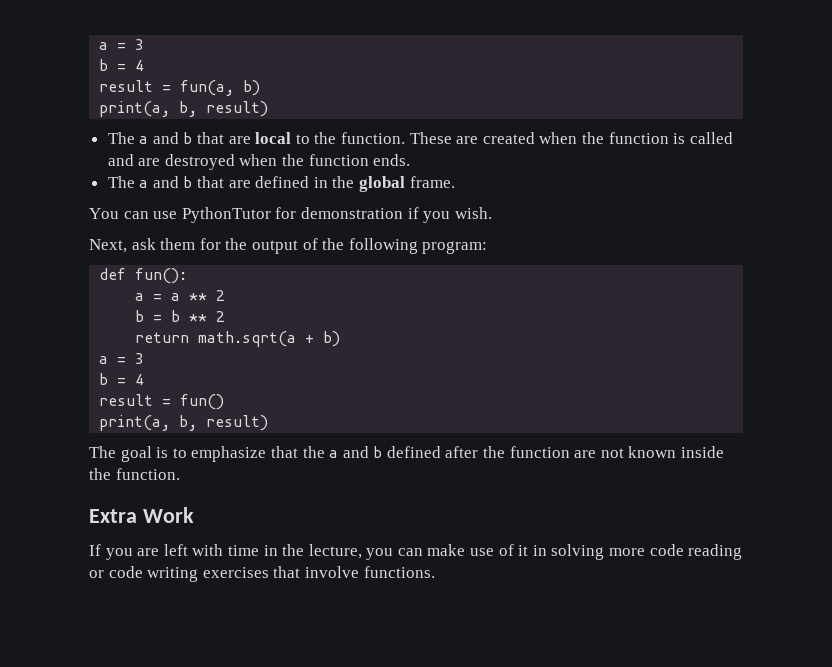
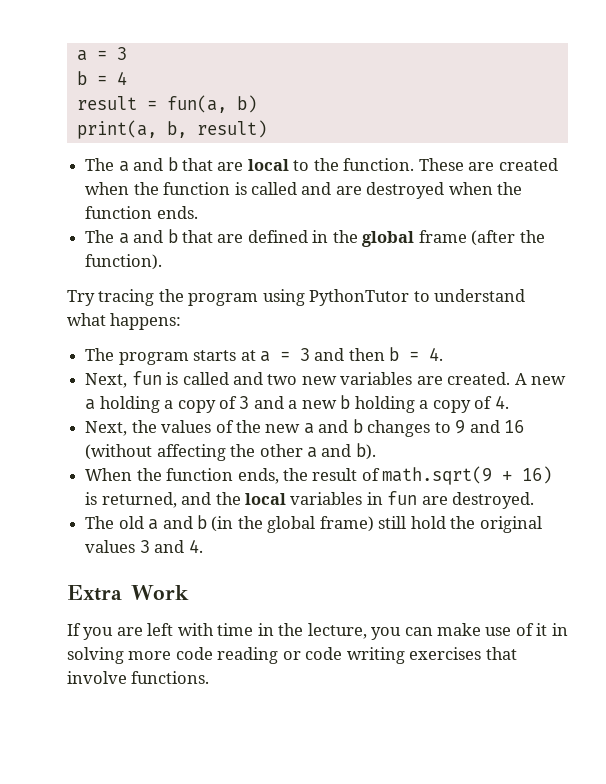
- The a and b that are defined in the global frame.
- You can use PythonTutor for demonstration if you wish.
- Next, ask them for the output of the following program:
- def fun():
- a = a ** 2
- b = b ** 2
- return math.sqrt(a + b)
- a = 3
- b = 4
- result = fun()
- print(a, b, result)
- The goal is to emphasize that the a and b defined after the function are not known inside the function.
+ The a and b that are defined in the global frame (after the function).
+ Try tracing the program using PythonTutor to understand what happens:
+ The program starts at a = 3 and then b = 4.
+ Next, fun is called and two new variables are created. A new a holding a copy of 3 and a new b holding a copy of 4.
+ Next, the values of the new a and b changes to 9 and 16 (without affecting the other a and b).
+ When the function ends, the result of math.sqrt(9 + 16) is returned, and the local variables in fun are destroyed.
+ The old a and b (in the global frame) still hold the original values 3 and 4.

